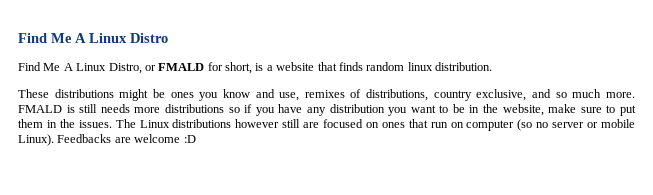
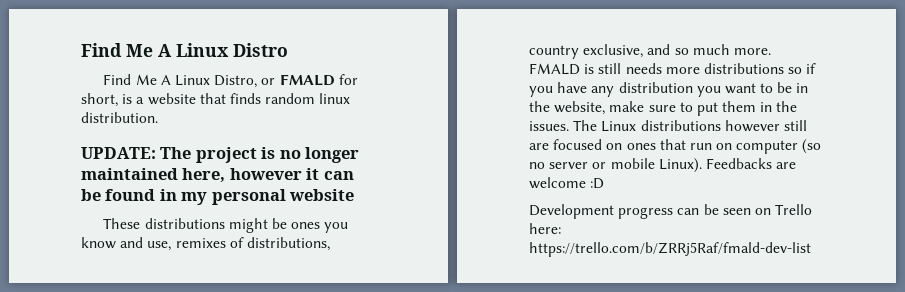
+ UPDATE: The project is no longer maintained here, however it can be found in my personal website
+ Development progress can be seen on Trello here: https://trello.com/b/ZRRj5Raf/fmald-dev-list

